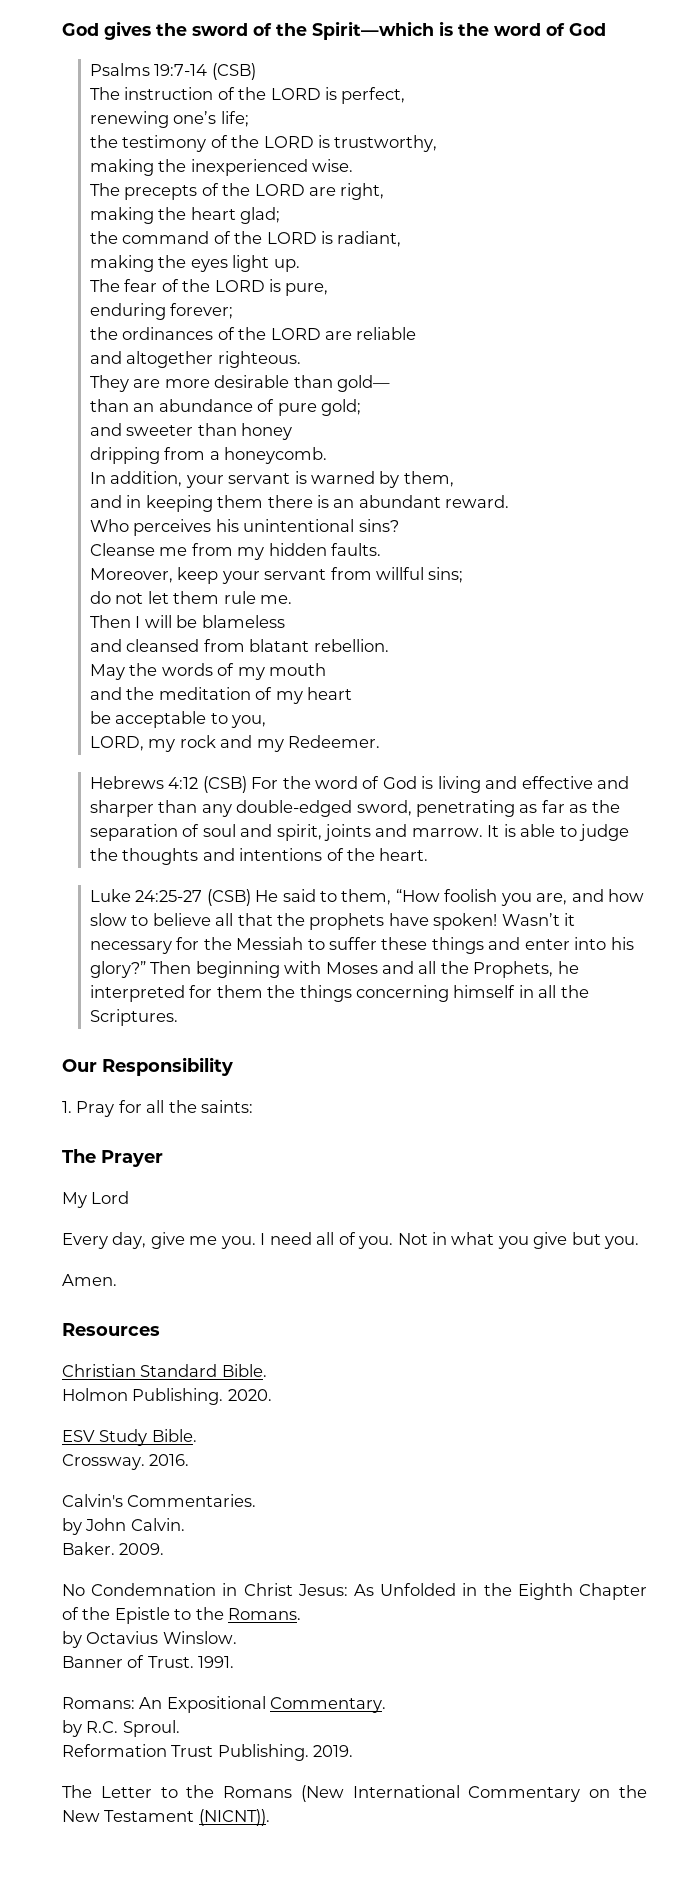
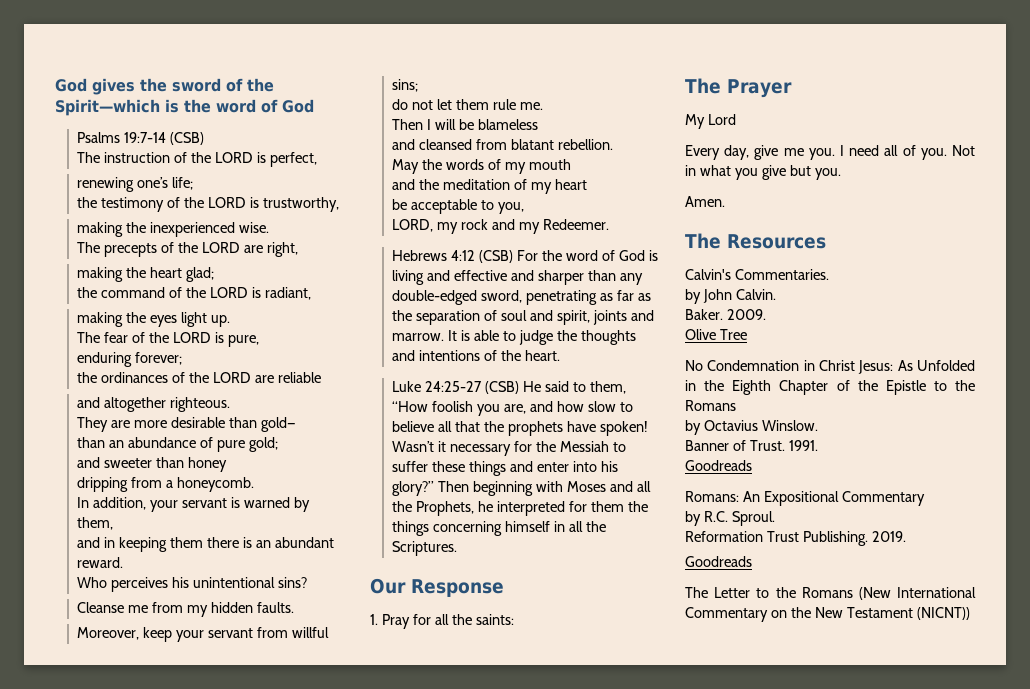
- Our Responsibility
+ Our Response
- Resources
+ The Resources
- Christian Standard Bible.
- Holmon Publishing. 2020.
- ESV Study Bible.
- Crossway. 2016.
+ Olive Tree
- No Condemnation in Christ Jesus: As Unfolded in the Eighth Chapter of the Epistle to the Romans.
+ No Condemnation in Christ Jesus: As Unfolded in the Eighth Chapter of the Epistle to the Romans
  1991.
+ Goodreads
- Romans: An Expositional Commentary.
+ Romans: An Expositional Commentary
  2019.
+ Goodreads
- The Letter to the Romans (New International Commentary on the New Testament (NICNT)).
+ The Letter to the Romans (New International Commentary on the New Testament (NICNT))

